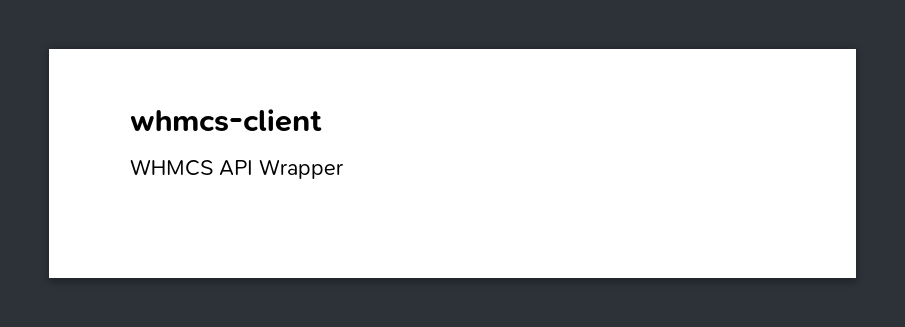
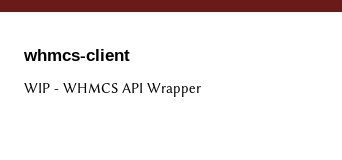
- WHMCS API Wrapper
+ WIP - WHMCS API Wrapper

